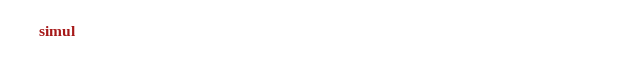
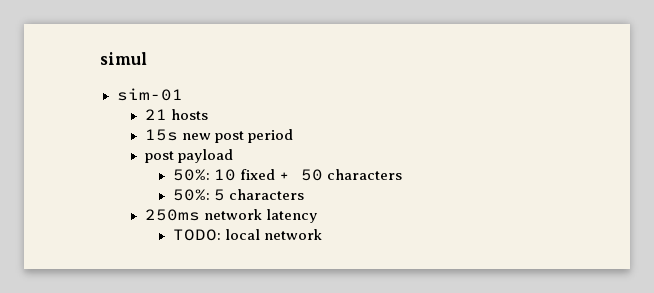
+ sim-01
+ 21 hosts
+ 15s new post period
+ post payload
+ 50%: 10 fixed + 50 characters
+ 50%: 5 characters
+ 250ms network latency
+ TODO: local network

